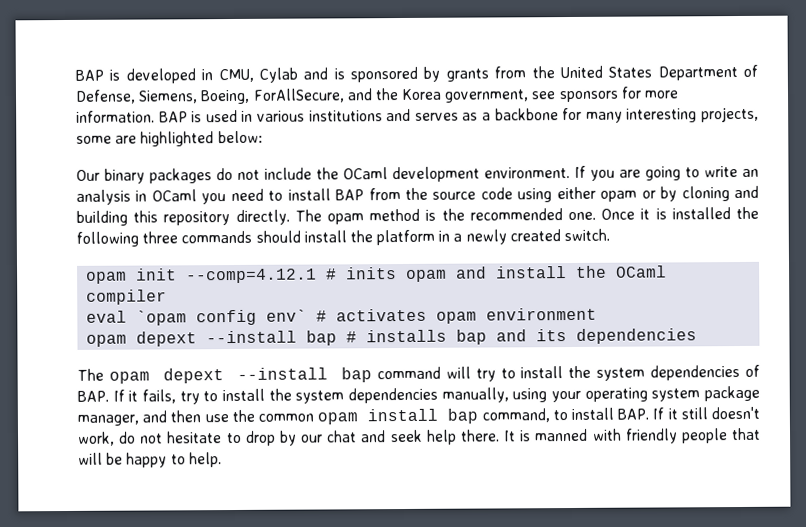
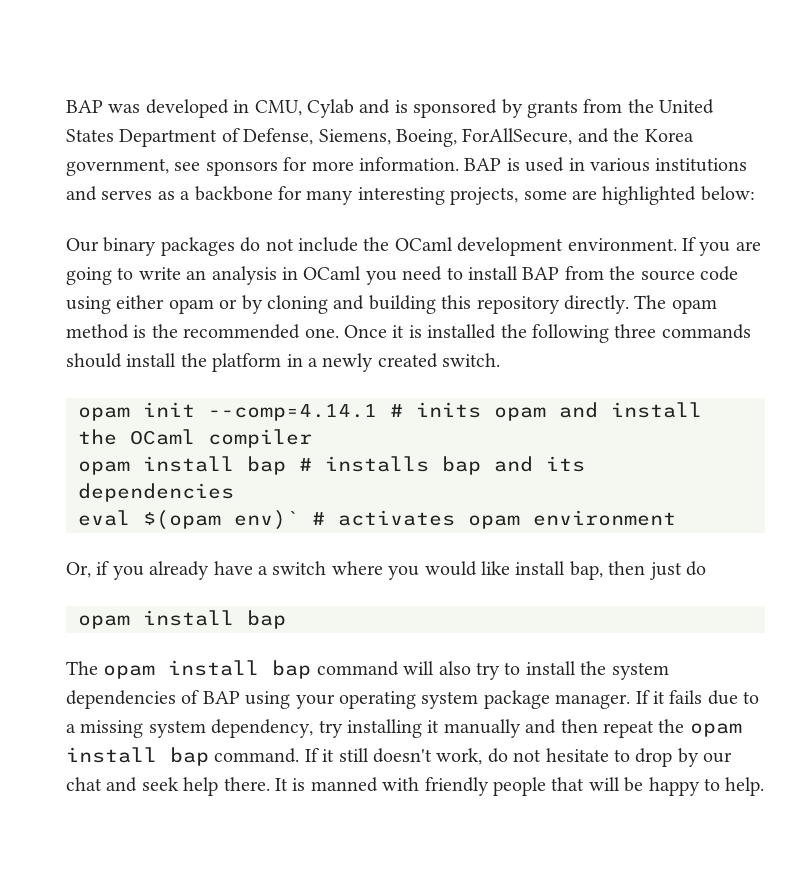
- BAP is developed in CMU, Cylab and is sponsored by grants from the United States Department of Defense, Siemens, Boeing, ForAllSecure, and the Korea government, see sponsors for more information.
+ BAP was developed in CMU, Cylab and is sponsored by grants from the United States Department of Defense, Siemens, Boeing, ForAllSecure, and the Korea government, see sponsors for more information.
- opam init --comp=4.12.1 # inits opam and install the OCaml compiler
+ opam init --comp=4.14.1 # inits opam and install the OCaml compiler
- eval `opam config env` # activates opam environment
- opam depext --install bap # installs bap and its dependencies
+ opam install bap # installs bap and its dependencies
- The opam depext --install bap command will try to install the system dependencies of BAP. If it fails, try to install the system dependencies manually, using your operating system package manager, and then use the common opam install bap command, to install BAP. If it still doesn't work, do not hesitate to drop by our chat and seek help there.
+ eval $(opam env)` # activates opam environment
+ Or, if you already have a switch where you would like install bap, then just do
+ opam install bap
+ The opam install bap command will also try to install the system dependencies of BAP using your operating system package manager. If it fails due to a missing system dependency, try installing it manually and then repeat the opam install bap command. If it still doesn't work, do not hesitate to drop by our chat and seek help there.

